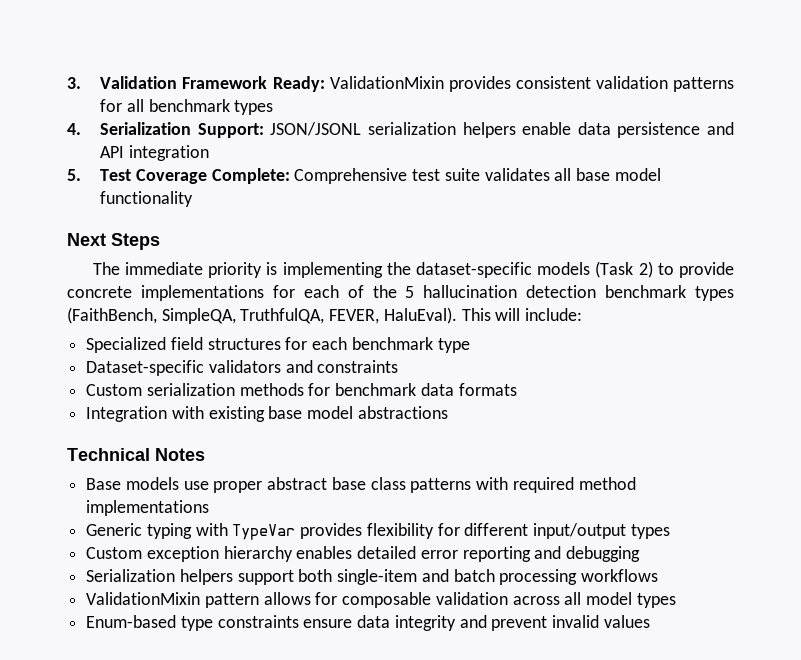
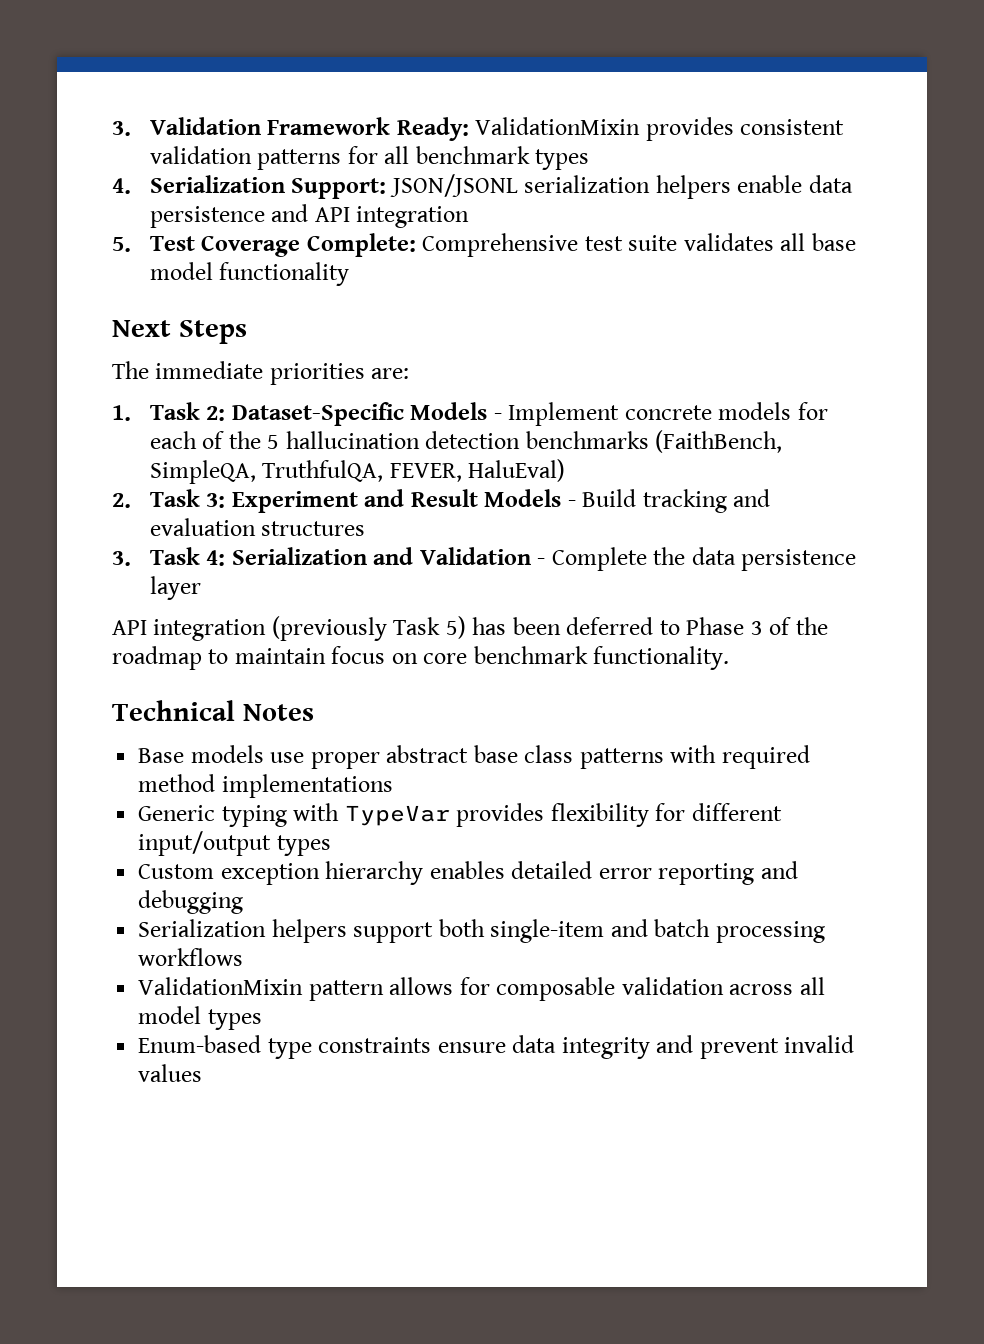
- The immediate priority is implementing the dataset-specific models (Task 2) to provide concrete implementations for each of the 5 hallucination detection benchmark types (FaithBench, SimpleQA, TruthfulQA, FEVER, HaluEval). This will include:
- Specialized field structures for each benchmark type
- Dataset-specific validators and constraints
- Custom serialization methods for benchmark data formats
- Integration with existing base model abstractions
+ The immediate priorities are:
+ 1. Task 2: Dataset-Specific Models - Implement concrete models for each of the 5 hallucination detection benchmarks (FaithBench, SimpleQA, TruthfulQA, FEVER, HaluEval)
+ 2. Task 3: Experiment and Result Models - Build tracking and evaluation structures
+ 3. Task 4: Serialization and Validation - Complete the data persistence layer
+ API integration (previously Task 5) has been deferred to Phase 3 of the roadmap to maintain focus on core benchmark functionality.

